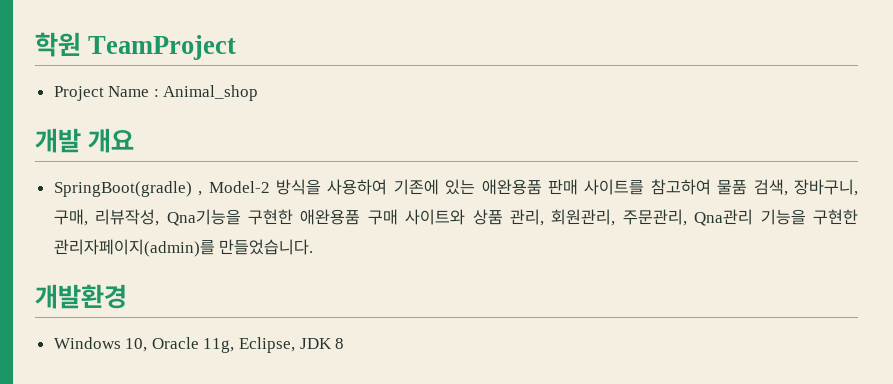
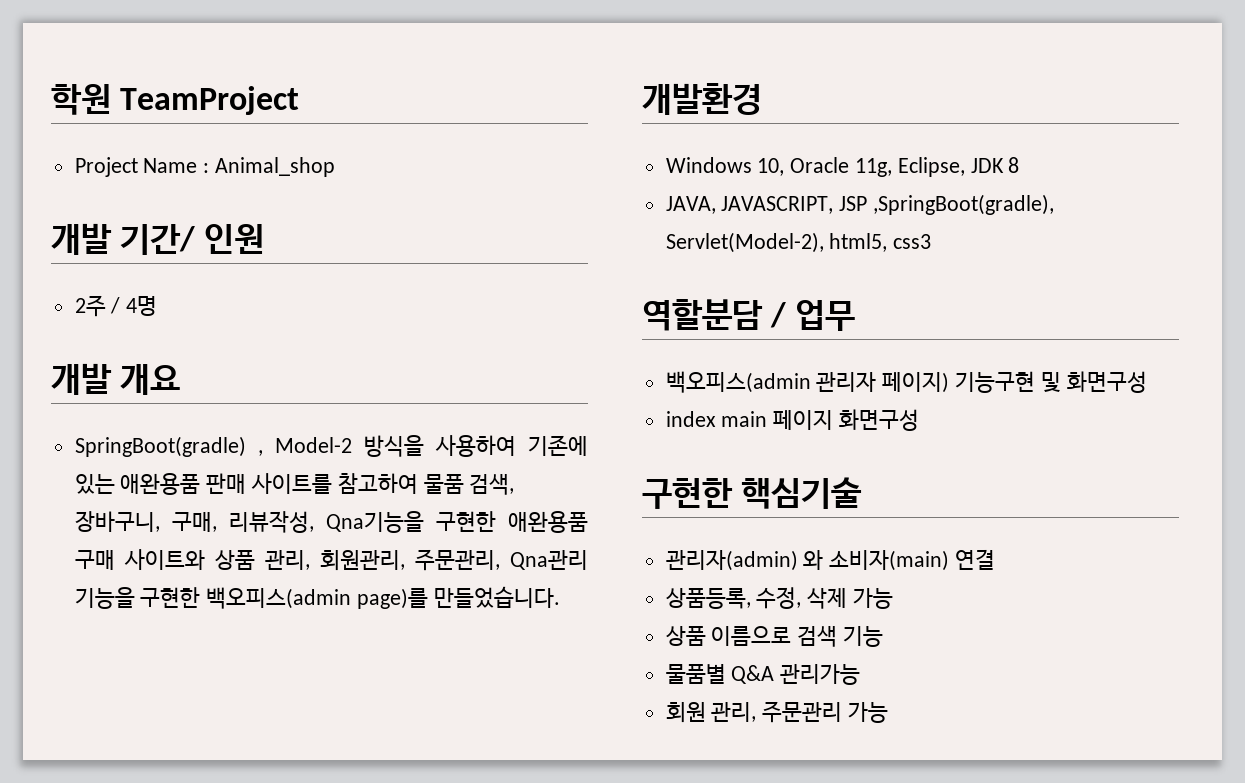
+ 개발 기간/ 인원
+ 2주 / 4명
- SpringBoot(gradle) , Model-2 방식을 사용하여 기존에 있는 애완용품 판매 사이트를 참고하여 물품 검색, 장바구니, 구매, 리뷰작성, Qna기능을 구현한 애완용품 구매 사이트와 상품 관리, 회원관리, 주문관리, Qna관리 기능을 구현한 관리자페이지(admin)를 만들었습니다.
+ SpringBoot(gradle) , Model-2 방식을 사용하여 기존에 있는 애완용품 판매 사이트를 참고하여 물품 검색, 장바구니, 구매, 리뷰작성, Qna기능을 구현한 애완용품 구매 사이트와 상품 관리, 회원관리, 주문관리, Qna관리 기능을 구현한 백오피스(admin page)를 만들었습니다.
+ JAVA, JAVASCRIPT, JSP ,SpringBoot(gradle), Servlet(Model-2), html5, css3
+ 역할분담 / 업무
+ 백오피스(admin 관리자 페이지) 기능구현 및 화면구성
+ index main 페이지 화면구성
+ 구현한 핵심기술
+ 관리자(admin) 와 소비자(main) 연결
+ 상품등록, 수정, 삭제 가능
+ 상품 이름으로 검색 기능
+ 물품별 Q&A 관리가능
+ 회원 관리, 주문관리 가능

